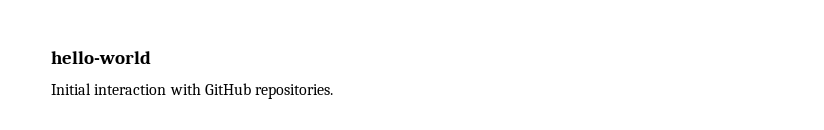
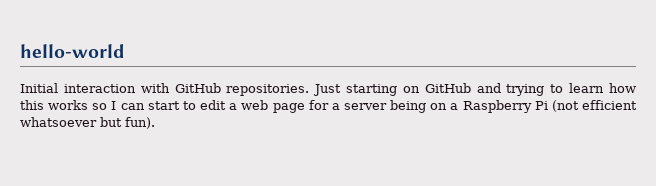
+ Just starting on GitHub and trying to learn how this works so I can start to edit a web page for a server being on a Raspberry Pi (not efficient whatsoever but fun).

